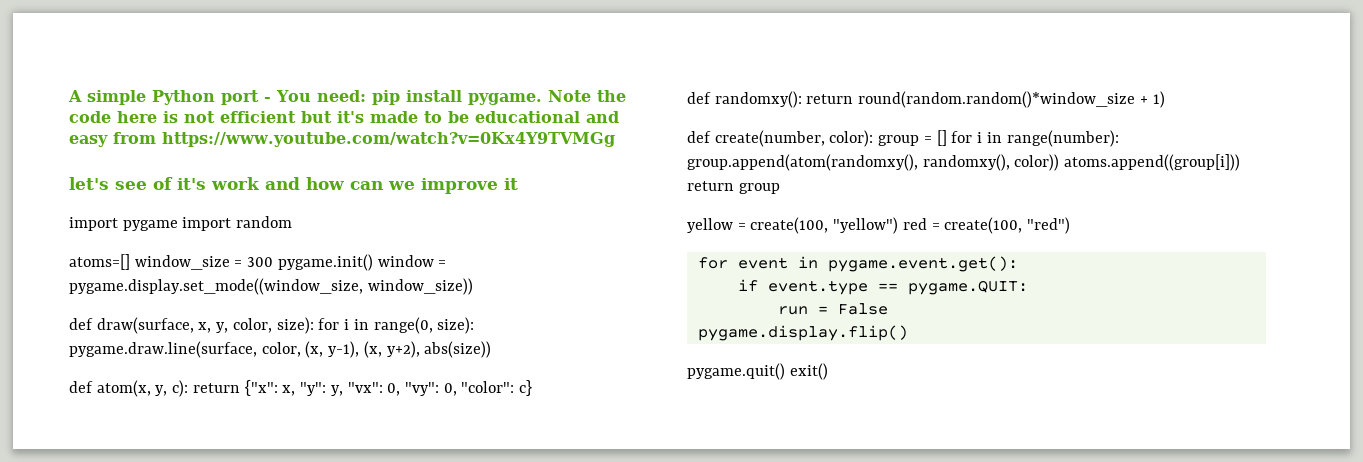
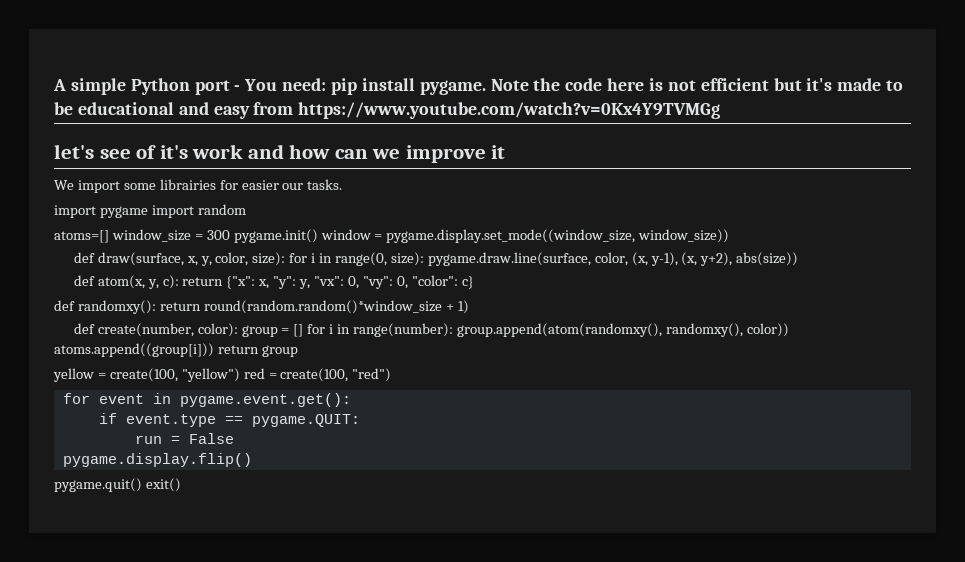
+ We import some librairies for easier our tasks.

